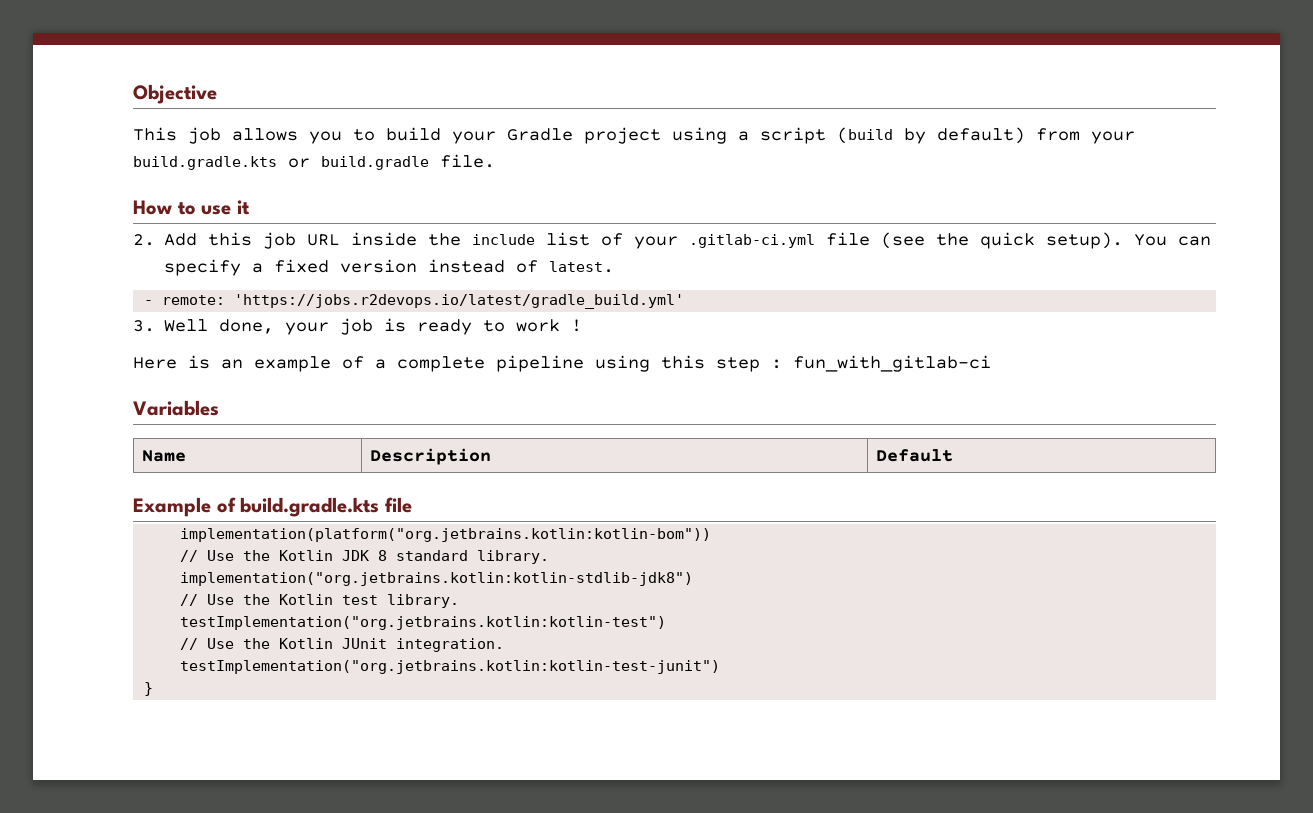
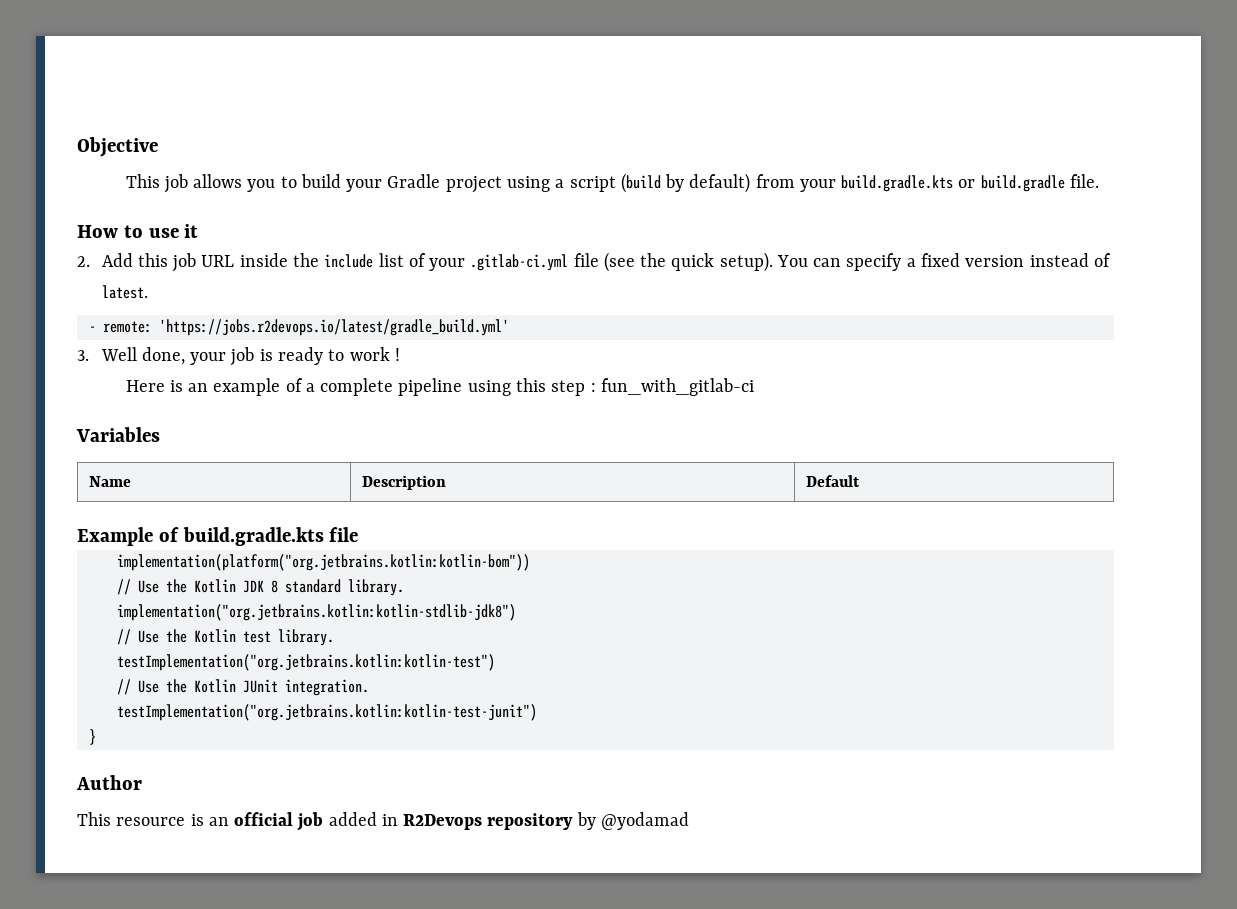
+ Author
+ This resource is an official job added in R2Devops repository by @yodamad

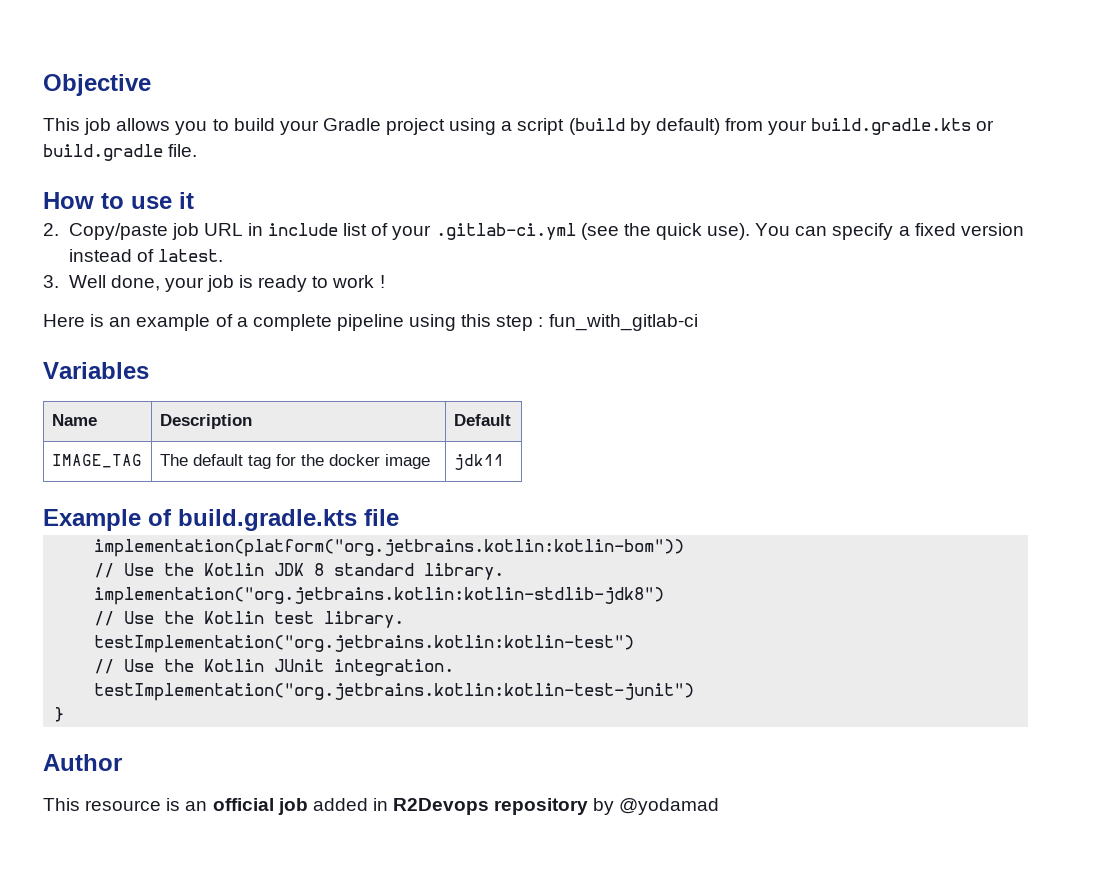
- 2. Add this job URL inside the include list of your .gitlab-ci.yml file (see the quick setup).
+ 2. Copy/paste job URL in include list of your .gitlab-ci.yml (see the quick use).
- - remote: 'https://jobs.r2devops.io/latest/gradle_build.yml'
+ IMAGE_TAG | The default tag for the docker image | jdk11

